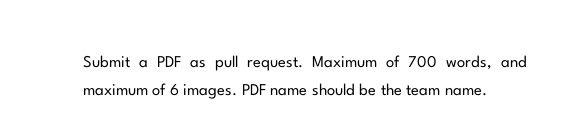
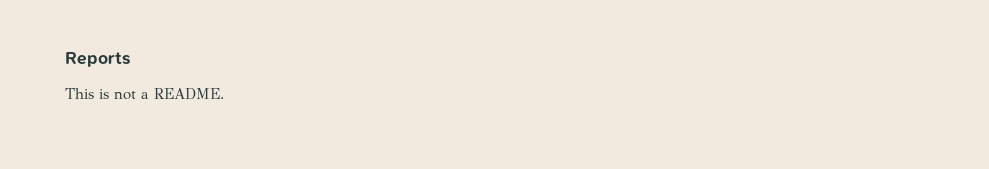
- Submit a PDF as pull request. Maximum of 700 words, and maximum of 6 images. PDF name should be the team name.
+ Reports
+ This is not a README.

